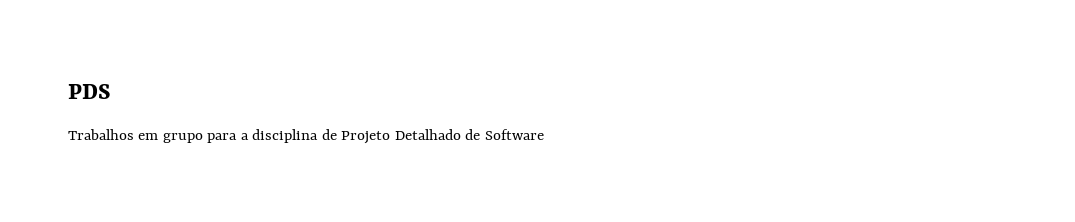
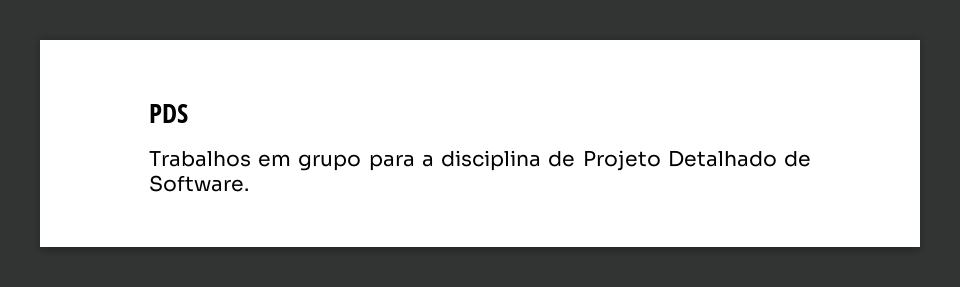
- Trabalhos em grupo para a disciplina de Projeto Detalhado de Software
+ Trabalhos em grupo para a disciplina de Projeto Detalhado de Software.

